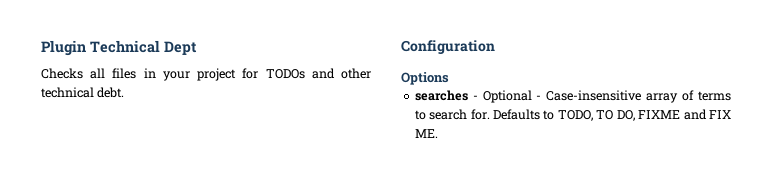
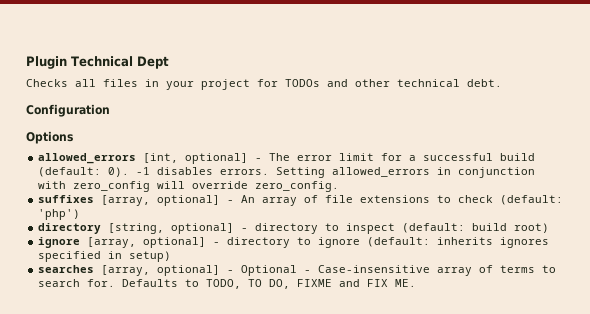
+ allowed_errors [int, optional] - The error limit for a successful build (default: 0). -1 disables errors. Setting allowed_errors in conjunction with zero_config will override zero_config.
+ suffixes [array, optional] - An array of file extensions to check (default: 'php')
+ directory [string, optional] - directory to inspect (default: build root)
+ ignore [array, optional] - directory to ignore (default: inherits ignores specified in setup)
- searches - Optional - Case-insensitive array of terms to search for.
+ searches [array, optional] - Optional - Case-insensitive array of terms to search for.

